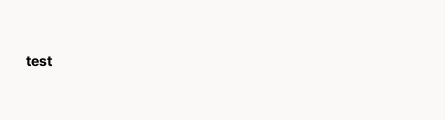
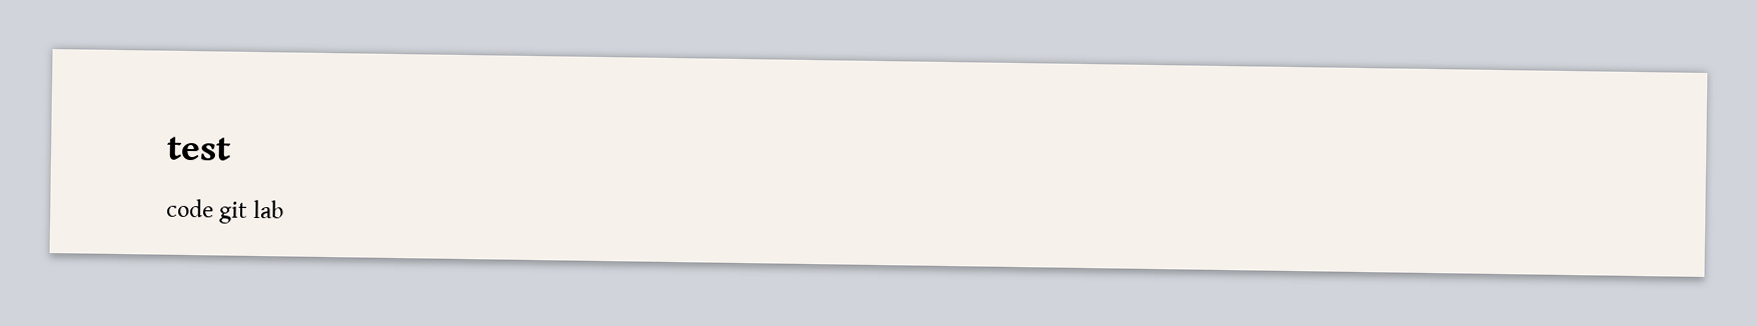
+ code git lab

